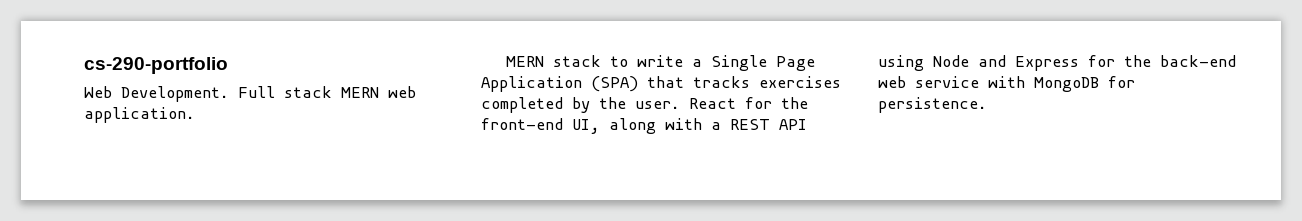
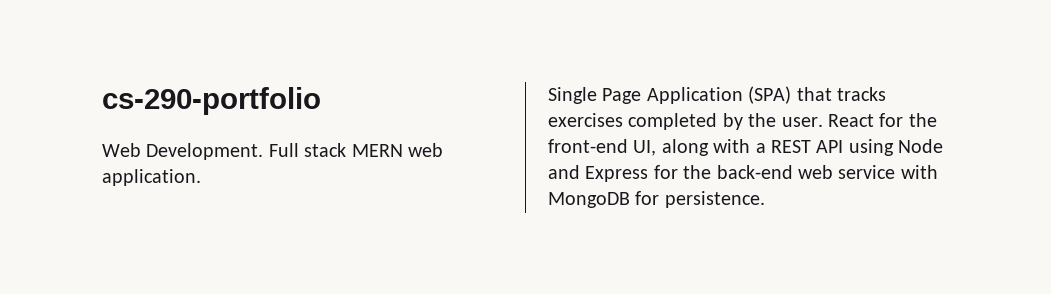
- MERN stack to write a Single Page Application (SPA) that tracks exercises completed by the user.
+ Single Page Application (SPA) that tracks exercises completed by the user.

